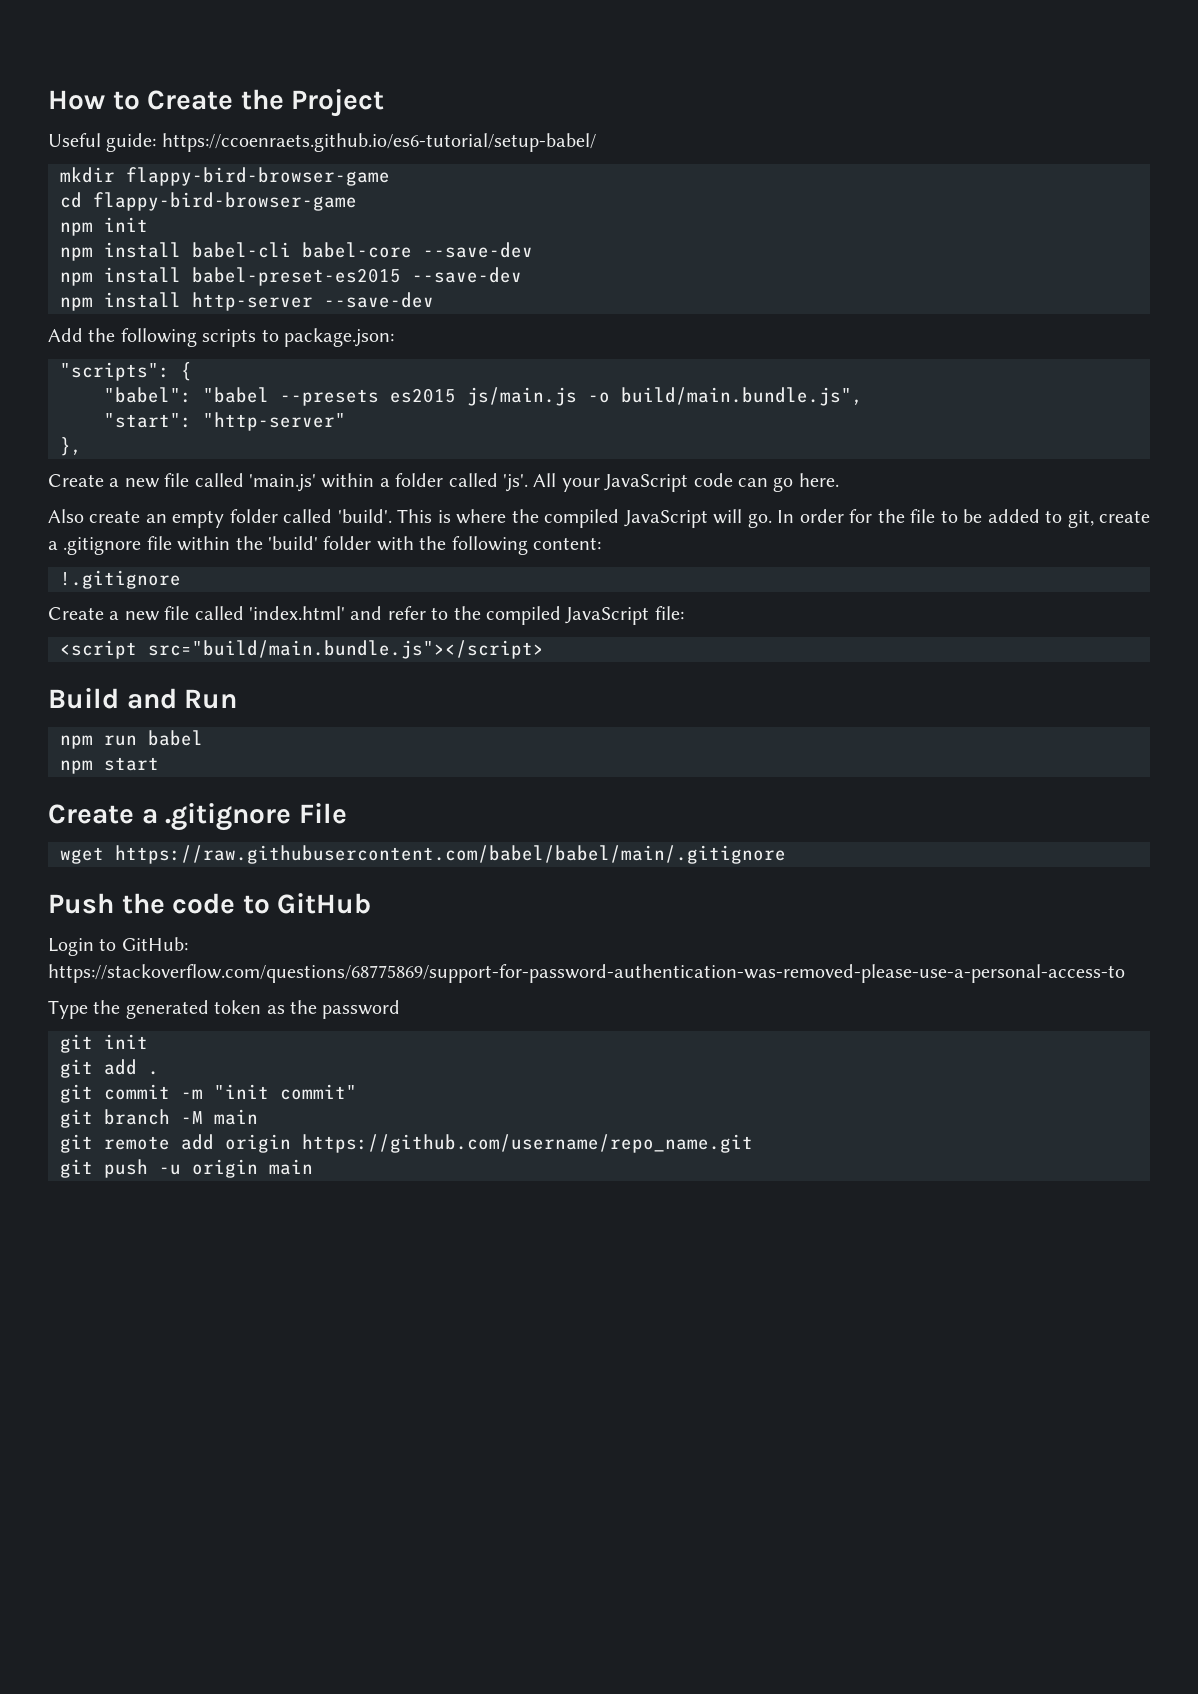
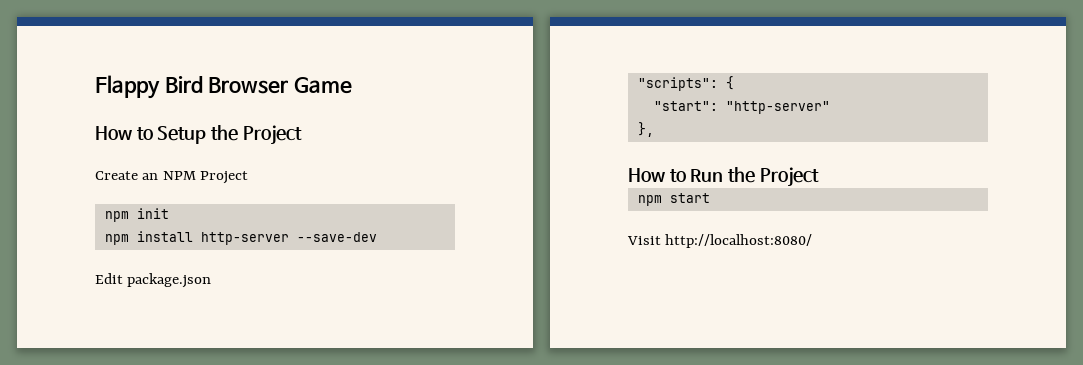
- How to Create the Project
- Useful guide: https://ccoenraets.github.io/es6-tutorial/setup-babel/
- mkdir flappy-bird-browser-game
- cd flappy-bird-browser-game
+ Flappy Bird Browser Game
+ How to Setup the Project
+ Create an NPM Project
  npm init
- npm install babel-cli babel-core --save-dev
- npm install babel-preset-es2015 --save-dev
  npm install http-server --save-dev
- Add the following scripts to package.json:
+ Edit package.json
  "scripts": {
- "babel": "babel --presets es2015 js/main.js -o build/main.bundle.js",
  "start": "http-server"
  },
- Create a new file called 'main.js' within a folder called 'js'. All your JavaScript code can go here.
- Also create an empty folder called 'build'. This is where the compiled JavaScript will go. In order for the file to be added to git, create a .gitignore file within the 'build' folder with the following content:
- !.gitignore
- Create a new file called 'index.html' and refer to the compiled JavaScript file:
- <script src="build/main.bundle.js"></script>
- Build and Run
- npm run babel
+ How to Run the Project
  npm start
- Create a .gitignore File
- wget https://raw.githubusercontent.com/babel/babel/main/.gitignore
- Push the code to GitHub
- Login to GitHub: https://stackoverflow.com/questions/68775869/support-for-password-authentication-was-removed-please-use-a-personal-access-to
- Type the generated token as the password
- git init
- git add .
- git commit -m "init commit"
- git branch -M main
- git remote add origin https://github.com/username/repo_name.git
- git push -u origin main
+ Visit http://localhost:8080/

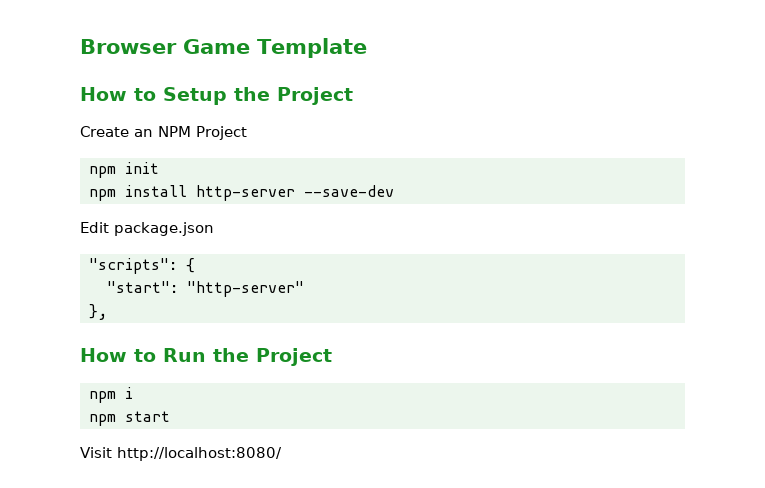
- Flappy Bird Browser Game
+ Browser Game Template
+ npm i

